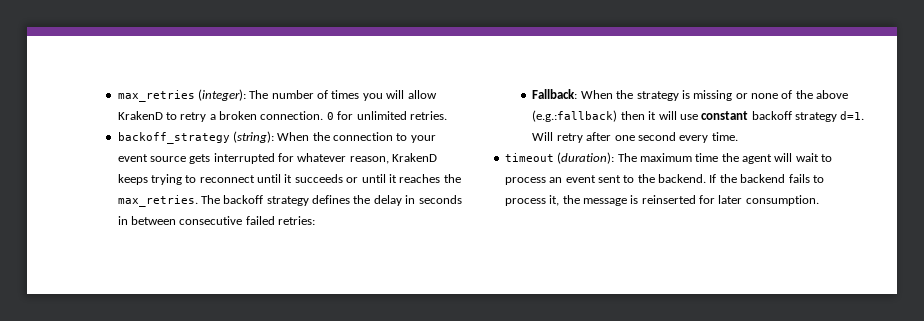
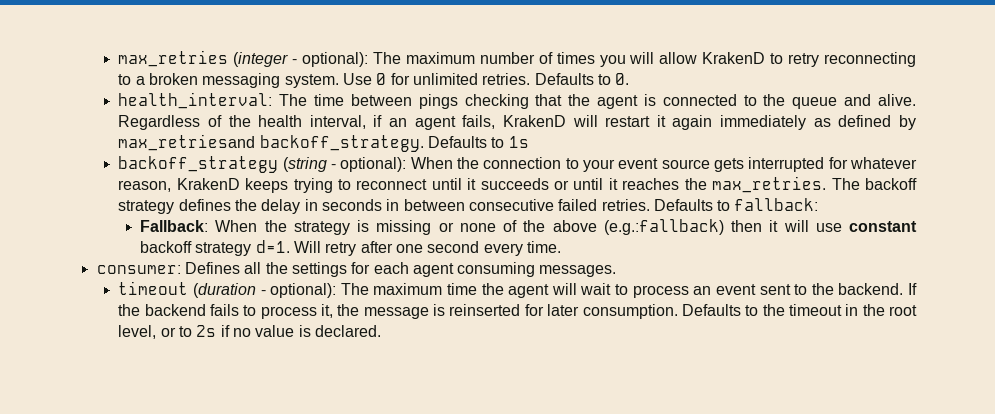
- max_retries (integer): The number of times you will allow KrakenD to retry a broken connection. 0 for unlimited retries.
- backoff_strategy (string): When the connection to your event source gets interrupted for whatever reason, KrakenD keeps trying to reconnect until it succeeds or until it reaches the max_retries.
+ max_retries (integer - optional): The maximum number of times you will allow KrakenD to retry reconnecting to a broken messaging system. Use 0 for unlimited retries. Defaults to 0.
+ health_interval: The time between pings checking that the agent is connected to the queue and alive. Regardless of the health interval, if an agent fails, KrakenD will restart it again immediately as defined by max_retriesand backoff_strategy. Defaults to 1s
+ backoff_strategy (string - optional): When the connection to your event source gets interrupted for whatever reason, KrakenD keeps trying to reconnect until it succeeds or until it reaches the max_retries.
- The backoff strategy defines the delay in seconds in between consecutive failed retries:
+ The backoff strategy defines the delay in seconds in between consecutive failed retries. Defaults to fallback:
- timeout (duration): The maximum time the agent will wait to process an event sent to the backend.
+ consumer: Defines all the settings for each agent consuming messages.
+ timeout (duration - optional): The maximum time the agent will wait to process an event sent to the backend.
+ Defaults to the timeout in the root level, or to 2s if no value is declared.

